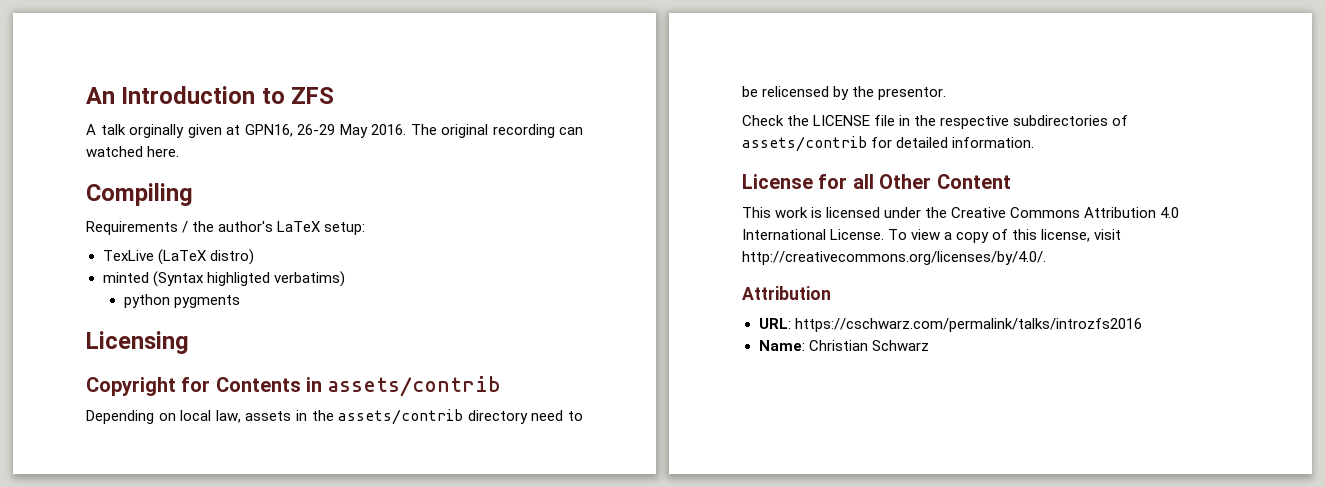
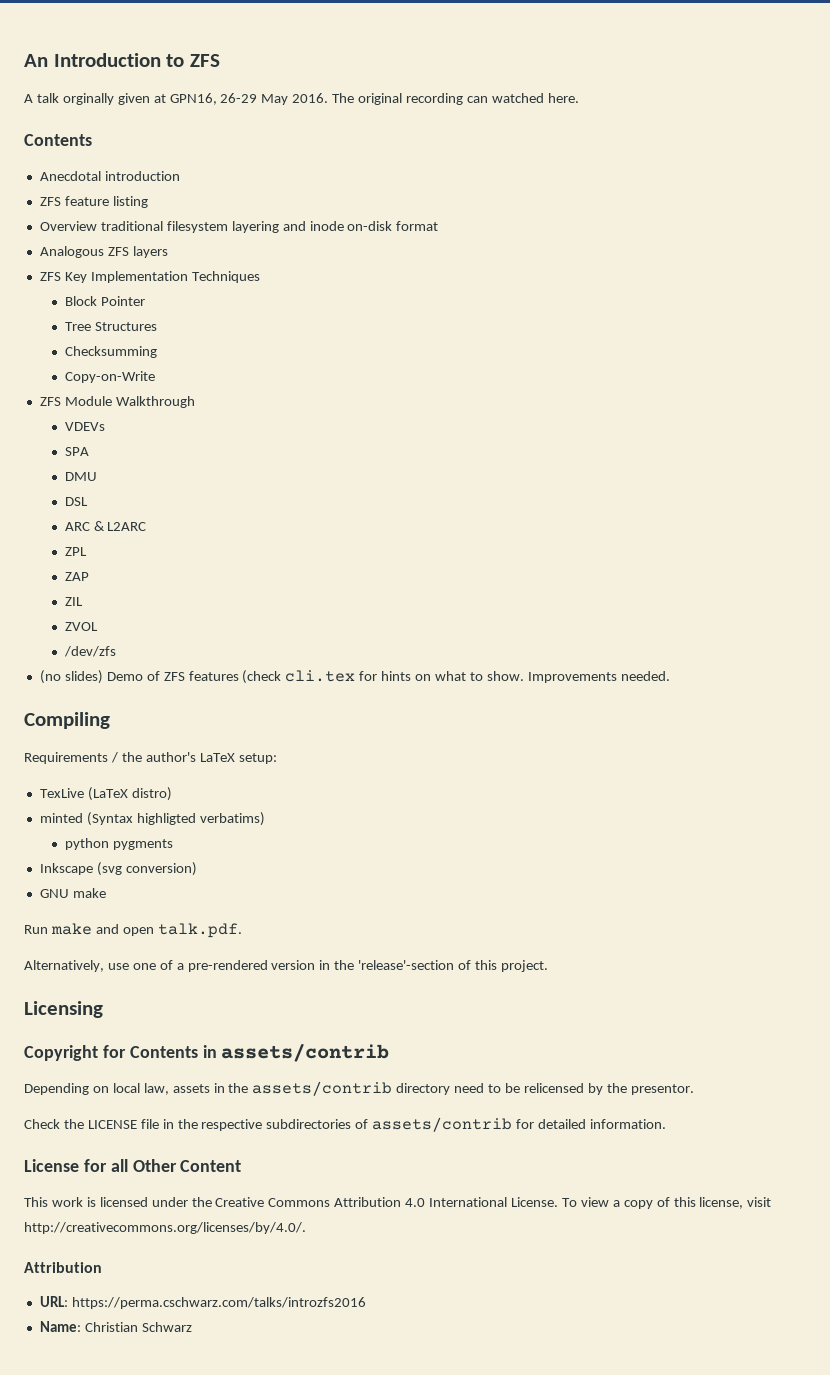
  The original recording can watched here.
+ Contents
+ Anecdotal introduction
+ ZFS feature listing
+ Overview traditional filesystem layering and inode on-disk format
+ Analogous ZFS layers
+ ZFS Key Implementation Techniques
+ Block Pointer
+ Tree Structures
+ Checksumming
+ Copy-on-Write
+ ZFS Module Walkthrough
+ VDEVs
+ SPA
+ DMU
+ DSL
+ ARC & L2ARC
+ ZPL
+ ZAP
+ ZIL
+ ZVOL
+ /dev/zfs
+ (no slides) Demo of ZFS features (check cli.tex for hints on what to show. Improvements needed.
+ Inkscape (svg conversion)
+ GNU make
+ Run make and open talk.pdf.
+ Alternatively, use one of a pre-rendered version in the 'release'-section of this project.
- URL: https://cschwarz.com/permalink/talks/introzfs2016
+ URL: https://perma.cschwarz.com/talks/introzfs2016

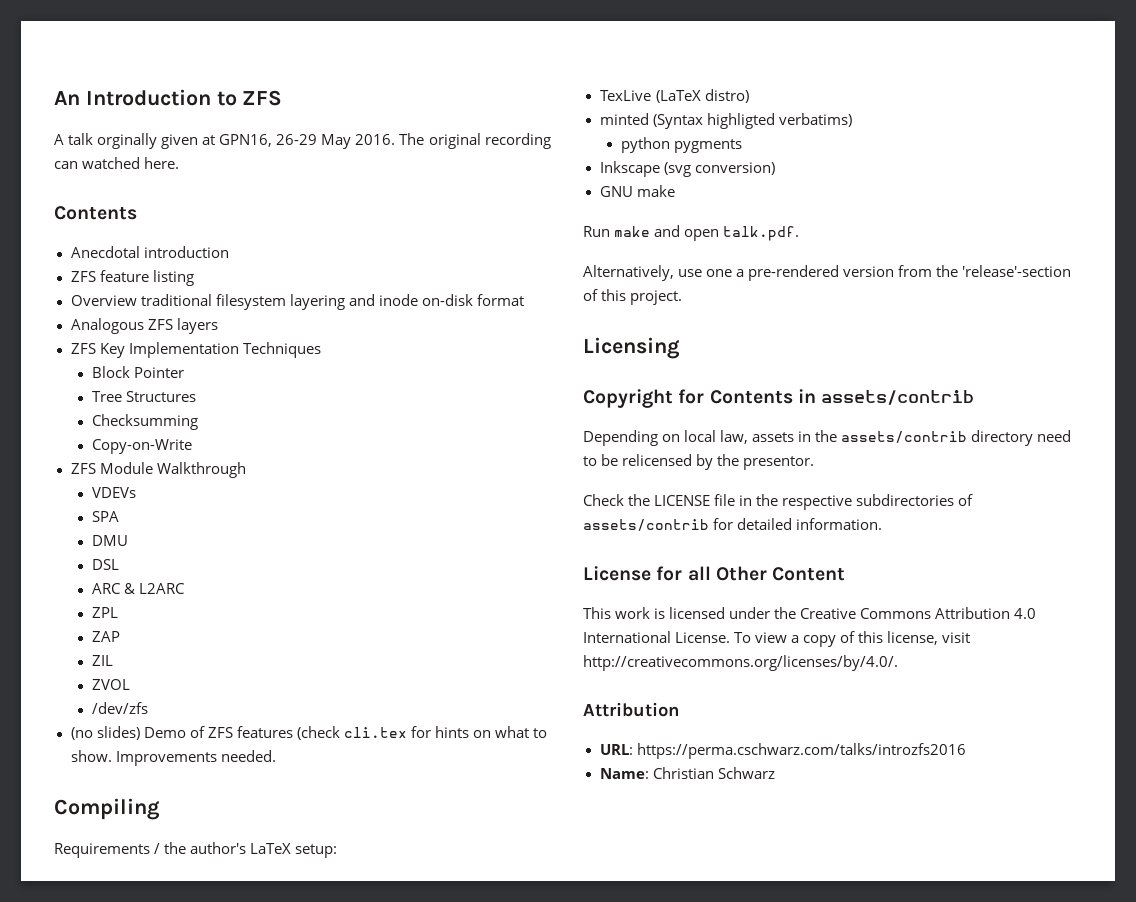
- Alternatively, use one of a pre-rendered version in the 'release'-section of this project.
+ Alternatively, use one a pre-rendered version from the 'release'-section of this project.

